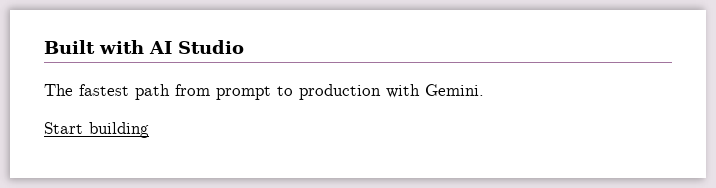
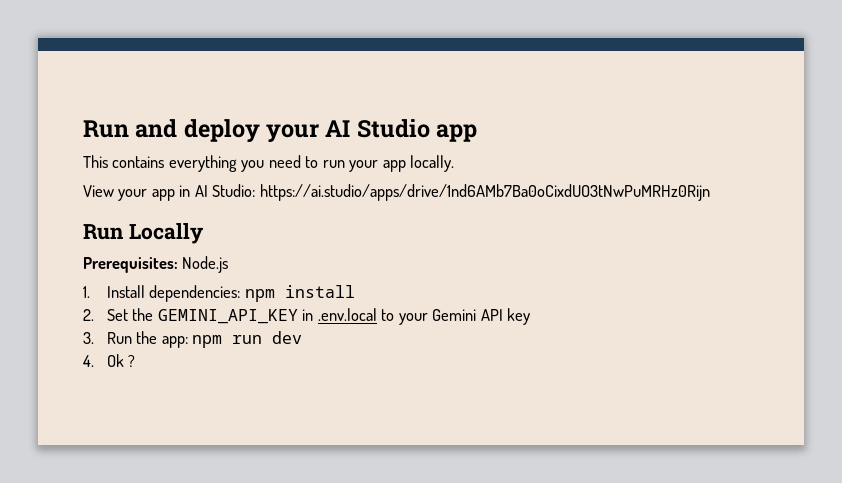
- Built with AI Studio
- The fastest path from prompt to production with Gemini.
- Start building
+ Run and deploy your AI Studio app
+ This contains everything you need to run your app locally.
+ View your app in AI Studio: https://ai.studio/apps/drive/1nd6AMb7Ba0oCixdUO3tNwPuMRHz0Rijn
+ Run Locally
+ Prerequisites: Node.js
+ 1. Install dependencies: npm install
+ 2. Set the GEMINI_API_KEY in .env.local to your Gemini API key
+ 3. Run the app: npm run dev
+ 4. Ok ?

